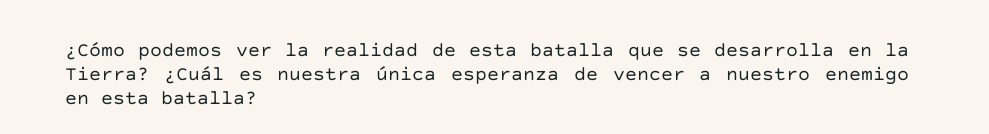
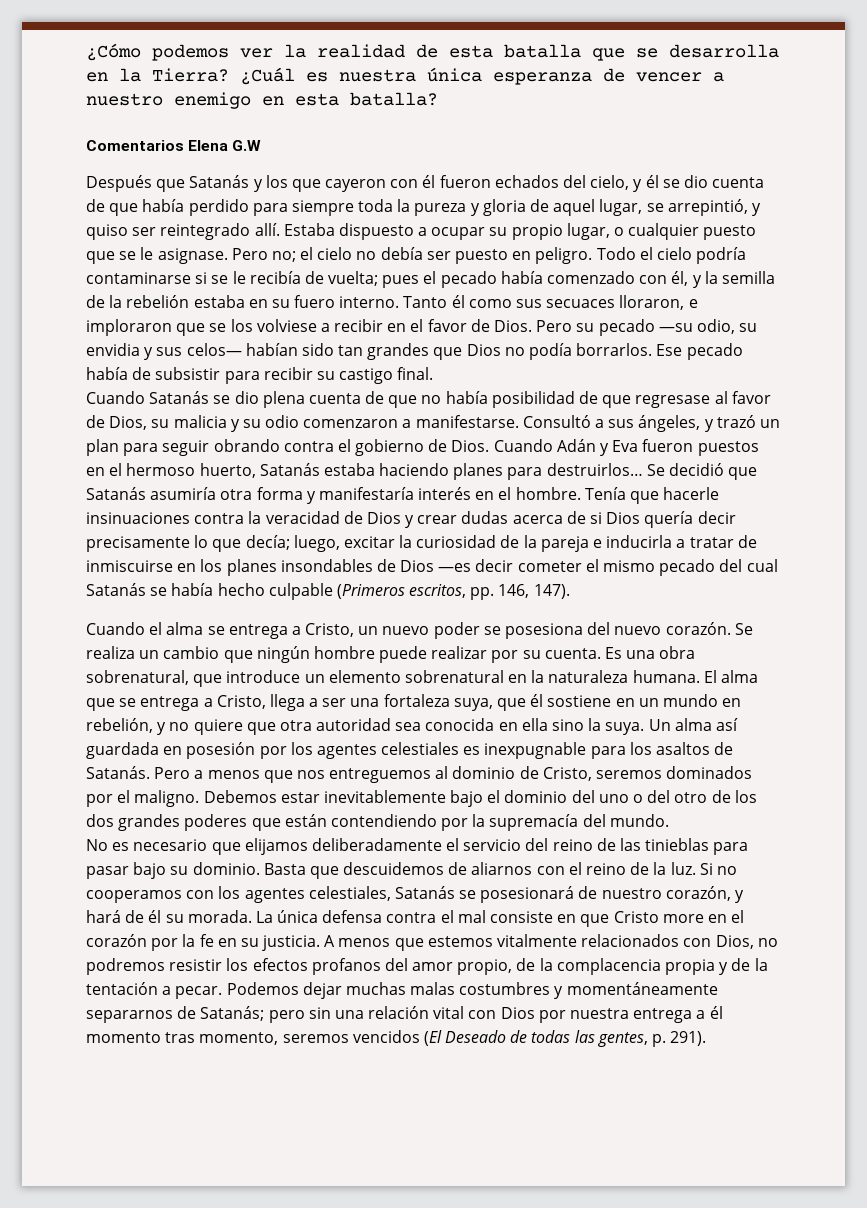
+ Comentarios Elena G.W
+ Después que Satanás y los que cayeron con él fueron echados del cielo, y él se dio cuenta de que había perdido para siempre toda la pureza y gloria de aquel lugar, se arrepintió, y quiso ser reintegrado allí. Estaba dispuesto a ocupar su propio lugar, o cualquier puesto que se le asignase. Pero no; el cielo no debía ser puesto en peligro. Todo el cielo podría contaminarse si se le recibía de vuelta; pues el pecado había comenzado con él, y la semilla de la rebelión estaba en su fuero interno. Tanto él como sus secuaces lloraron, e imploraron que se los volviese a recibir en el favor de Dios. Pero su pecado —su odio, su envidia y sus celos— habían sido tan grandes que Dios no podía borrarlos. Ese pecado había de subsistir para recibir su castigo final.
+ Cuando Satanás se dio plena cuenta de que no había posibilidad de que regresase al favor de Dios, su malicia y su odio comenzaron a manifestarse. Consultó a sus ángeles, y trazó un plan para seguir obrando contra el gobierno de Dios. Cuando Adán y Eva fueron puestos en el hermoso huerto, Satanás estaba haciendo planes para destruirlos… Se decidió que Satanás asumiría otra forma y manifestaría interés en el hombre. Tenía que hacerle insinuaciones contra la veracidad de Dios y crear dudas acerca de si Dios quería decir precisamente lo que decía; luego, excitar la curiosidad de la pareja e inducirla a tratar de inmiscuirse en los planes insondables de Dios —es decir cometer el mismo pecado del cual Satanás se había hecho culpable (Primeros escritos, pp. 146, 147).
+ Cuando el alma se entrega a Cristo, un nuevo poder se posesiona del nuevo corazón. Se realiza un cambio que ningún hombre puede realizar por su cuenta. Es una obra sobrenatural, que introduce un elemento sobrenatural en la naturaleza humana. El alma que se entrega a Cristo, llega a ser una fortaleza suya, que él sostiene en un mundo en rebelión, y no quiere que otra autoridad sea conocida en ella sino la suya. Un alma así guardada en posesión por los agentes celestiales es inexpugnable para los asaltos de Satanás. Pero a menos que nos entreguemos al dominio de Cristo, seremos dominados por el maligno. Debemos estar inevitablemente bajo el dominio del uno o del otro de los dos grandes poderes que están contendiendo por la supremacía del mundo.
+ No es necesario que elijamos deliberadamente el servicio del reino de las tinieblas para pasar bajo su dominio. Basta que descuidemos de aliarnos con el reino de la luz. Si no cooperamos con los agentes celestiales, Satanás se posesionará de nuestro corazón, y hará de él su morada. La única defensa contra el mal consiste en que Cristo more en el corazón por la fe en su justicia. A menos que estemos vitalmente relacionados con Dios, no podremos resistir los efectos profanos del amor propio, de la complacencia propia y de la tentación a pecar. Podemos dejar muchas malas costumbres y momentáneamente separarnos de Satanás; pero sin una relación vital con Dios por nuestra entrega a él momento tras momento, seremos vencidos (El Deseado de todas las gentes, p. 291).

